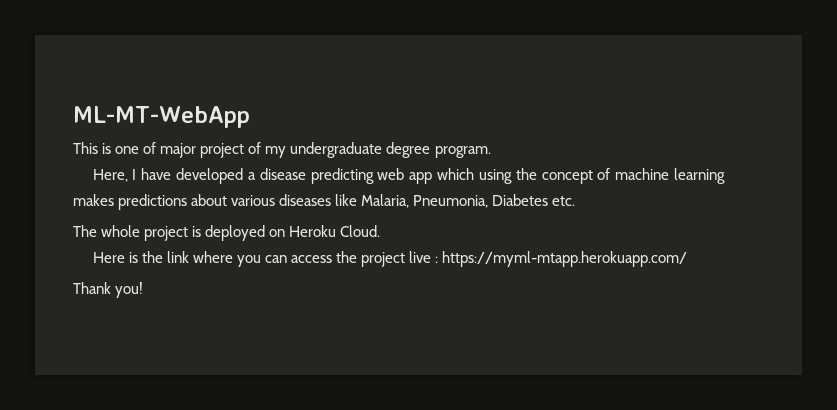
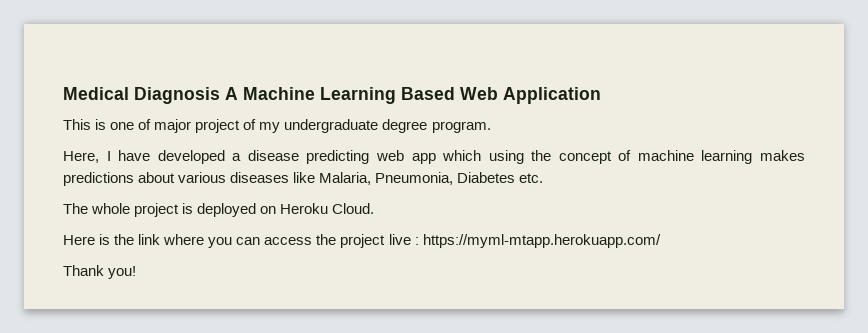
- ML-MT-WebApp
+ Medical Diagnosis A Machine Learning Based Web Application

